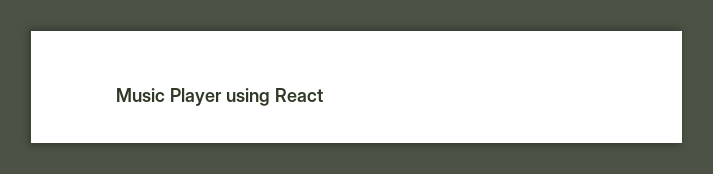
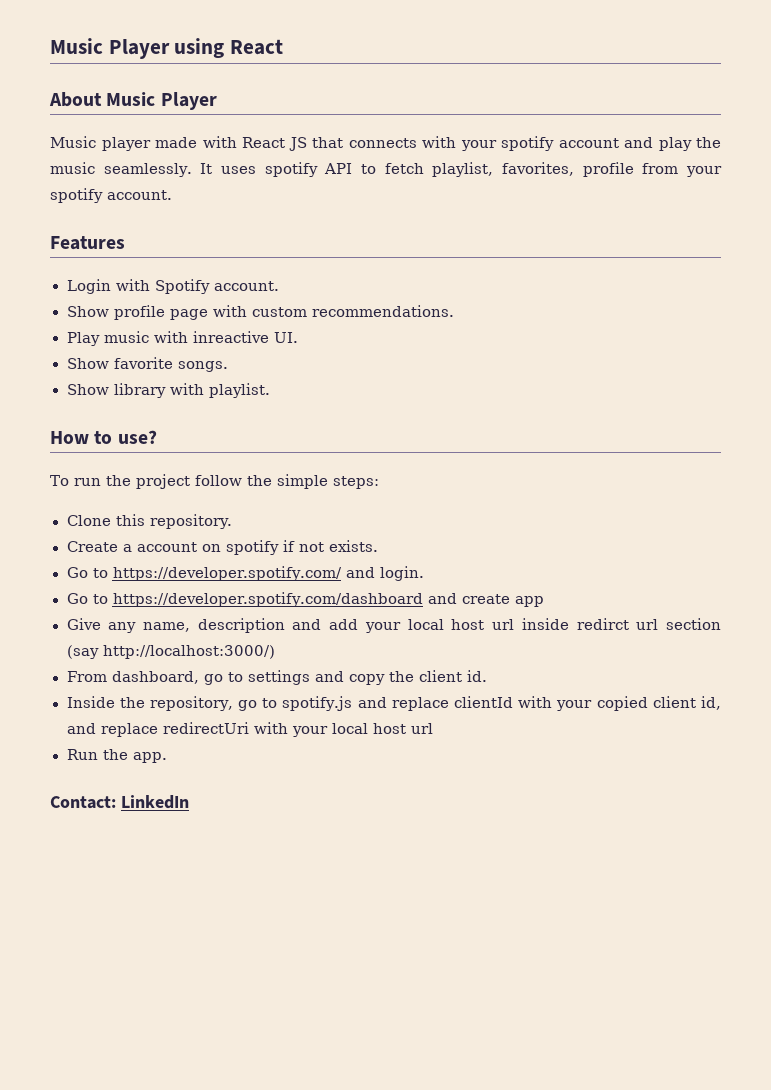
+ About Music Player
+ Music player made with React JS that connects with your spotify account and play the music seamlessly. It uses spotify API to fetch playlist, favorites, profile from your spotify account.
+ Features
+ Login with Spotify account.
+ Show profile page with custom recommendations.
+ Play music with inreactive UI.
+ Show favorite songs.
+ Show library with playlist.
+ How to use?
+ To run the project follow the simple steps:
+ Clone this repository.
+ Create a account on spotify if not exists.
+ Go to https://developer.spotify.com/ and login.
+ Go to https://developer.spotify.com/dashboard and create app
+ Give any name, description and add your local host url inside redirct url section (say http://localhost:3000/)
+ From dashboard, go to settings and copy the client id.
+ Inside the repository, go to spotify.js and replace clientId with your copied client id, and replace redirectUri with your local host url
+ Run the app.
+ Contact: LinkedIn

